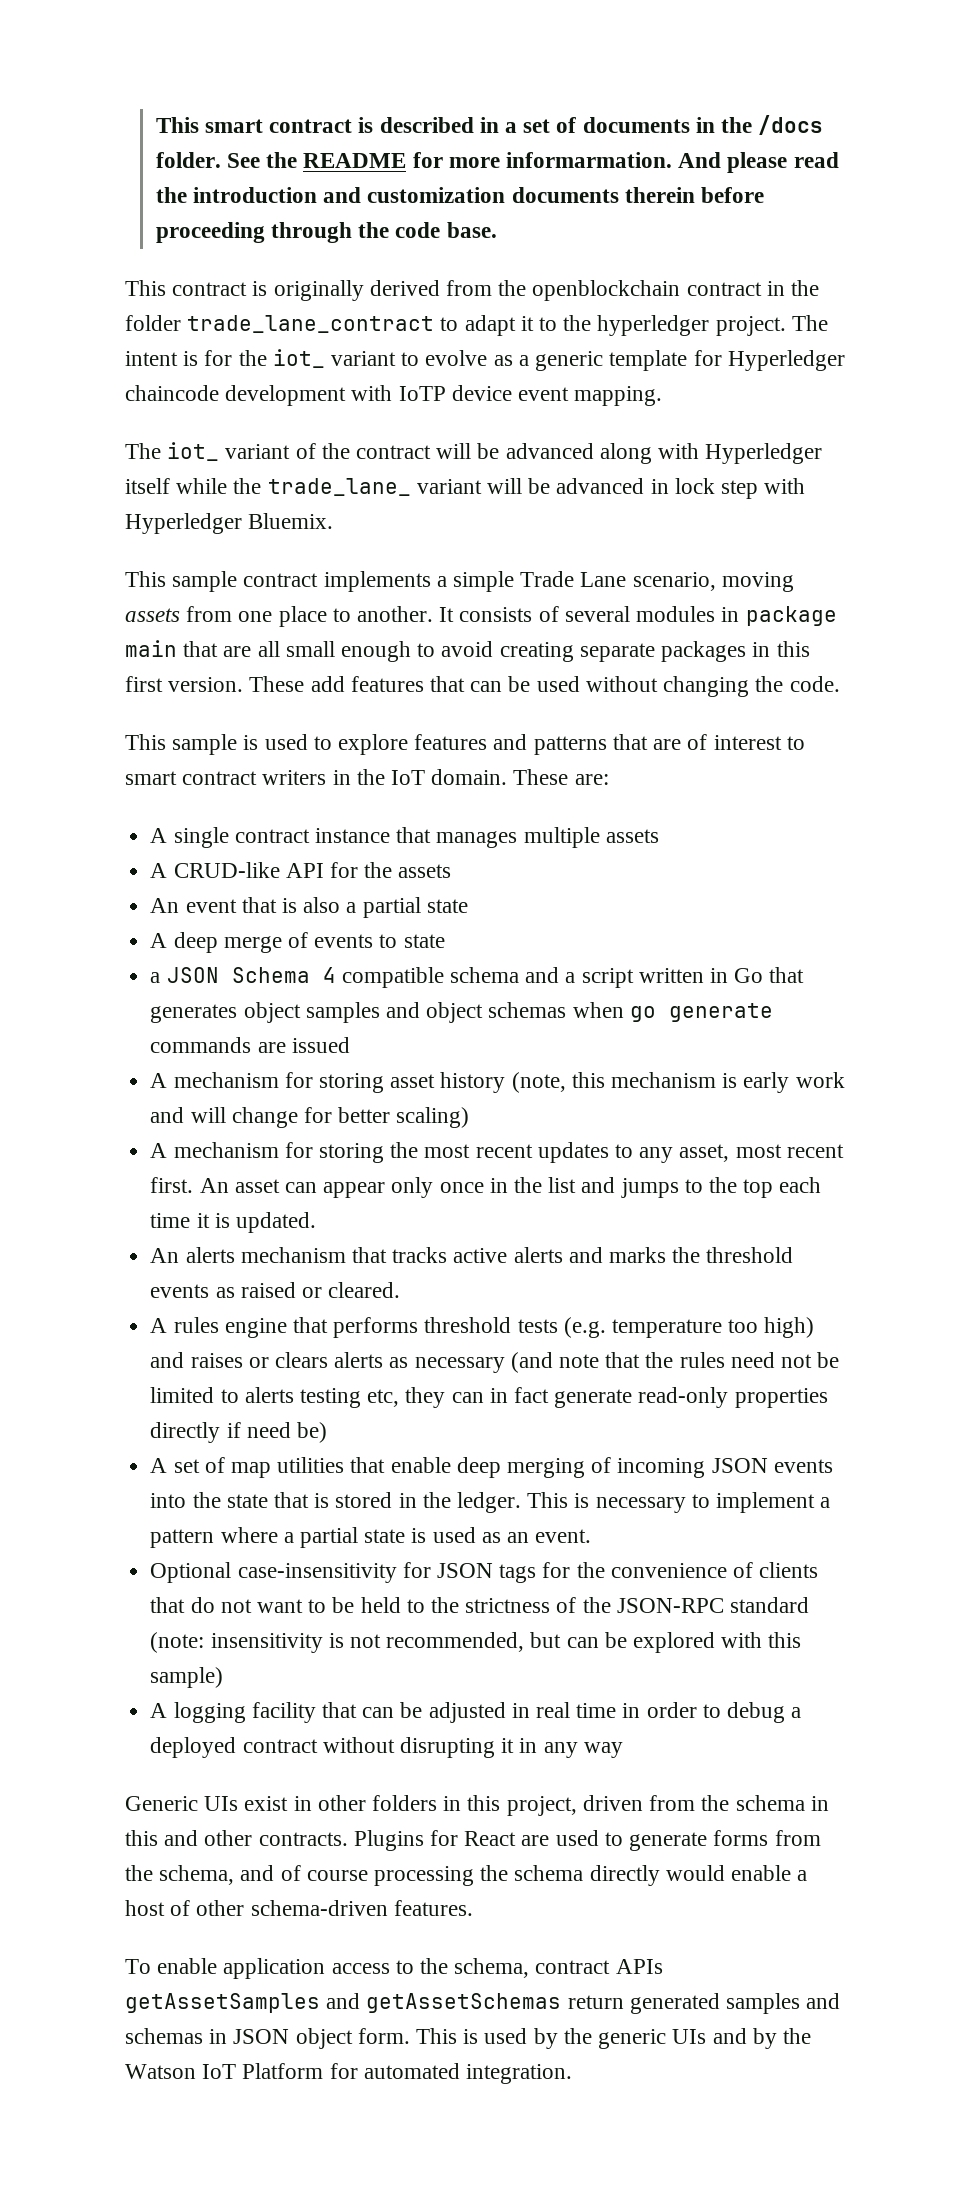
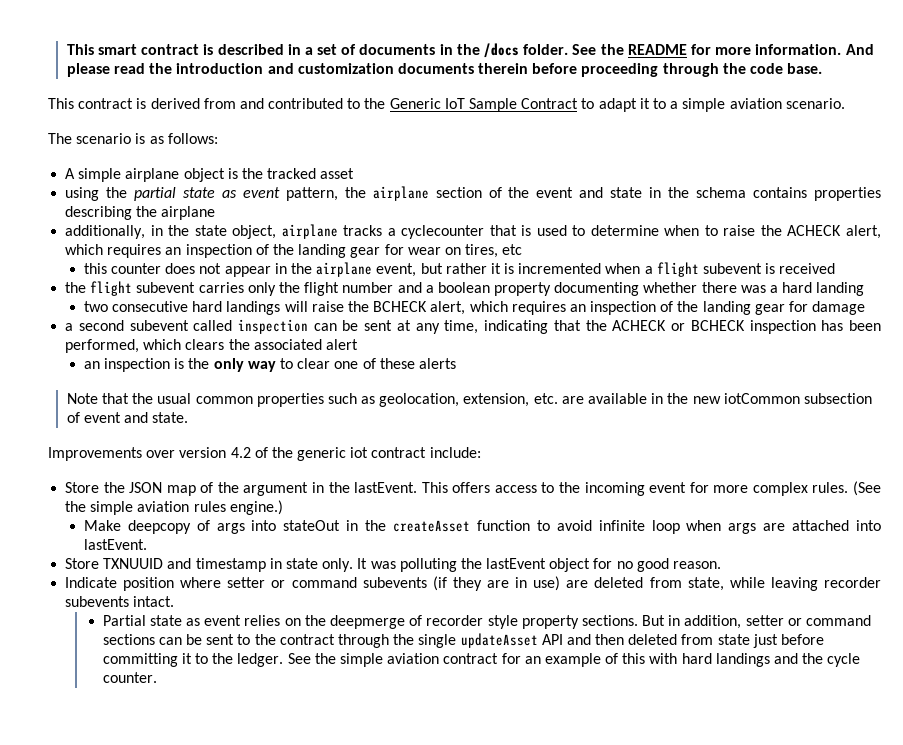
- See the README for more informarmation.
+ See the README for more information.
- This contract is originally derived from the openblockchain contract in the folder trade_lane_contract to adapt it to the hyperledger project. The intent is for the iot_ variant to evolve as a generic template for Hyperledger chaincode development with IoTP device event mapping.
- The iot_ variant of the contract will be advanced along with Hyperledger itself while the trade_lane_ variant will be advanced in lock step with Hyperledger Bluemix.
- This sample contract implements a simple Trade Lane scenario, moving assets from one place to another. It consists of several modules in package main that are all small enough to avoid creating separate packages in this first version. These add features that can be used without changing the code.
- This sample is used to explore features and patterns that are of interest to smart contract writers in the IoT domain. These are:
- A single contract instance that manages multiple assets
- A CRUD-like API for the assets
- An event that is also a partial state
- A deep merge of events to state
- a JSON Schema 4 compatible schema and a script written in Go that generates object samples and object schemas when go generate commands are issued
- A mechanism for storing asset history (note, this mechanism is early work and will change for better scaling)
- A mechanism for storing the most recent updates to any asset, most recent first. An asset can appear only once in the list and jumps to the top each time it is updated.
- An alerts mechanism that tracks active alerts and marks the threshold events as raised or cleared.
- A rules engine that performs threshold tests (e.g. temperature too high) and raises or clears alerts as necessary (and note that the rules need not be limited to alerts testing etc, they can in fact generate read-only properties directly if need be)
- A set of map utilities that enable deep merging of incoming JSON events into the state that is stored in the ledger. This is necessary to implement a pattern where a partial state is used as an event.
- Optional case-insensitivity for JSON tags for the convenience of clients that do not want to be held to the strictness of the JSON-RPC standard (note: insensitivity is not recommended, but can be explored with this sample)
- A logging facility that can be adjusted in real time in order to debug a deployed contract without disrupting it in any way
- Generic UIs exist in other folders in this project, driven from the schema in this and other contracts. Plugins for React are used to generate forms from the schema, and of course processing the schema directly would enable a host of other schema-driven features.
- To enable application access to the schema, contract APIs getAssetSamples and getAssetSchemas return generated samples and schemas in JSON object form. This is used by the generic UIs and by the Watson IoT Platform for automated integration.
+ This contract is derived from and contributed to the Generic IoT Sample Contract to adapt it to a simple aviation scenario.
+ The scenario is as follows:
+ A simple airplane object is the tracked asset
+ using the partial state as event pattern, the airplane section of the event and state in the schema contains properties describing the airplane
+ additionally, in the state object, airplane tracks a cyclecounter that is used to determine when to raise the ACHECK alert, which requires an inspection of the landing gear for wear on tires, etc
+ this counter does not appear in the airplane event, but rather it is incremented when a flight subevent is received
+ the flight subevent carries only the flight number and a boolean property documenting whether there was a hard landing
+ two consecutive hard landings will raise the BCHECK alert, which requires an inspection of the landing gear for damage
+ a second subevent called inspection can be sent at any time, indicating that the ACHECK or BCHECK inspection has been performed, which clears the associated alert
+ an inspection is the only way to clear one of these alerts
+ Note that the usual common properties such as geolocation, extension, etc. are available in the new iotCommon subsection of event and state.
+ Improvements over version 4.2 of the generic iot contract include:
+ Store the JSON map of the argument in the lastEvent. This offers access to the incoming event for more complex rules. (See the simple aviation rules engine.)
+ Make deepcopy of args into stateOut in the createAsset function to avoid infinite loop when args are attached into lastEvent.
+ Store TXNUUID and timestamp in state only. It was polluting the lastEvent object for no good reason.
+ Indicate position where setter or command subevents (if they are in use) are deleted from state, while leaving recorder subevents intact.
+ Partial state as event relies on the deepmerge of recorder style property sections. But in addition, setter or command sections can be sent to the contract through the single updateAsset API and then deleted from state just before committing it to the ledger. See the simple aviation contract for an example of this with hard landings and the cycle counter.

